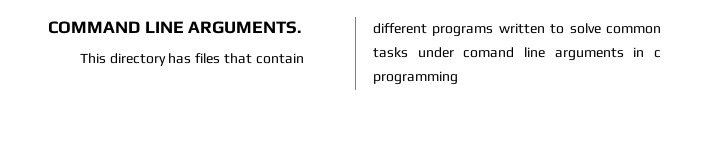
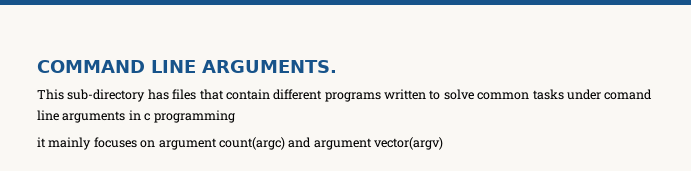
- This directory has files that contain different programs written to solve common tasks under comand line arguments in c programming
+ This sub-directory has files that contain different programs written to solve common tasks under comand line arguments in c programming
+ it mainly focuses on argument count(argc) and argument vector(argv)

